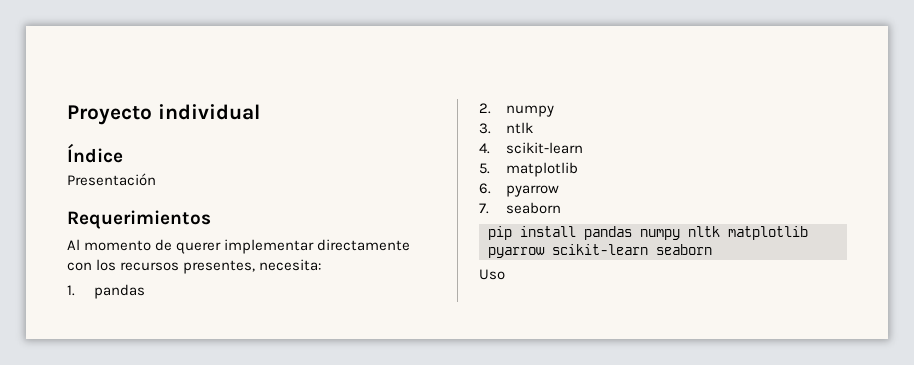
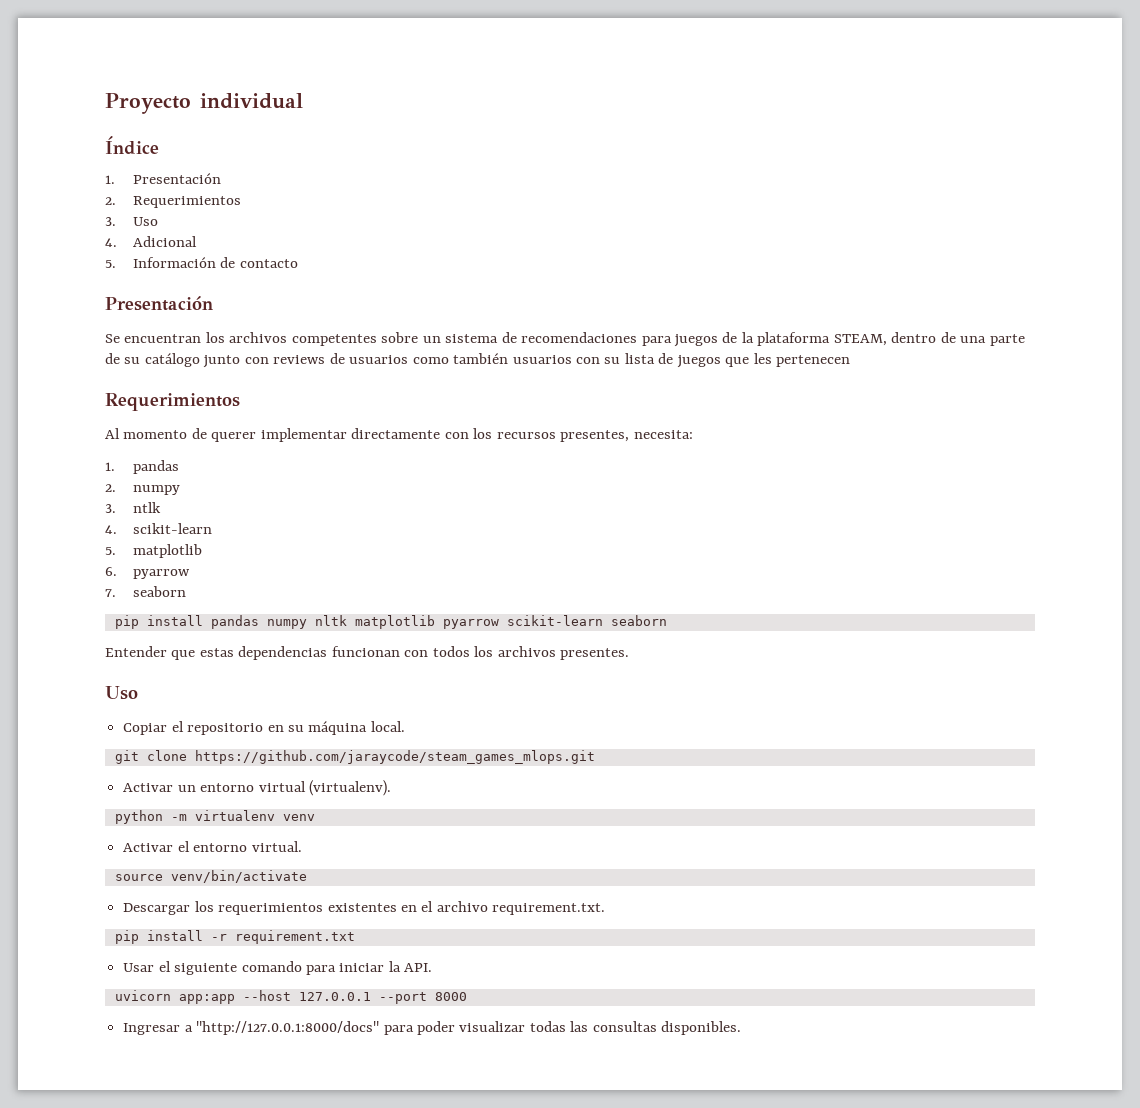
+ 1. Presentación
+ 2. Requerimientos
+ 3. Uso
+ 4. Adicional
+ 5. Información de contacto
  Presentación
+ Se encuentran los archivos competentes sobre un sistema de recomendaciones para juegos de la plataforma STEAM, dentro de una parte de su catálogo junto con reviews de usuarios como también usuarios con su lista de juegos que les pertenecen
+ Entender que estas dependencias funcionan con todos los archivos presentes.
  Uso
+ Copiar el repositorio en su máquina local.
+ git clone https://github.com/jaraycode/steam_games_mlops.git
+ Activar un entorno virtual (virtualenv).
+ python -m virtualenv venv
+ Activar el entorno virtual.
+ source venv/bin/activate
+ Descargar los requerimientos existentes en el archivo requirement.txt.
+ pip install -r requirement.txt
+ Usar el siguiente comando para iniciar la API.
+ uvicorn app:app --host 127.0.0.1 --port 8000
+ Ingresar a "http://127.0.0.1:8000/docs" para poder visualizar todas las consultas disponibles.

